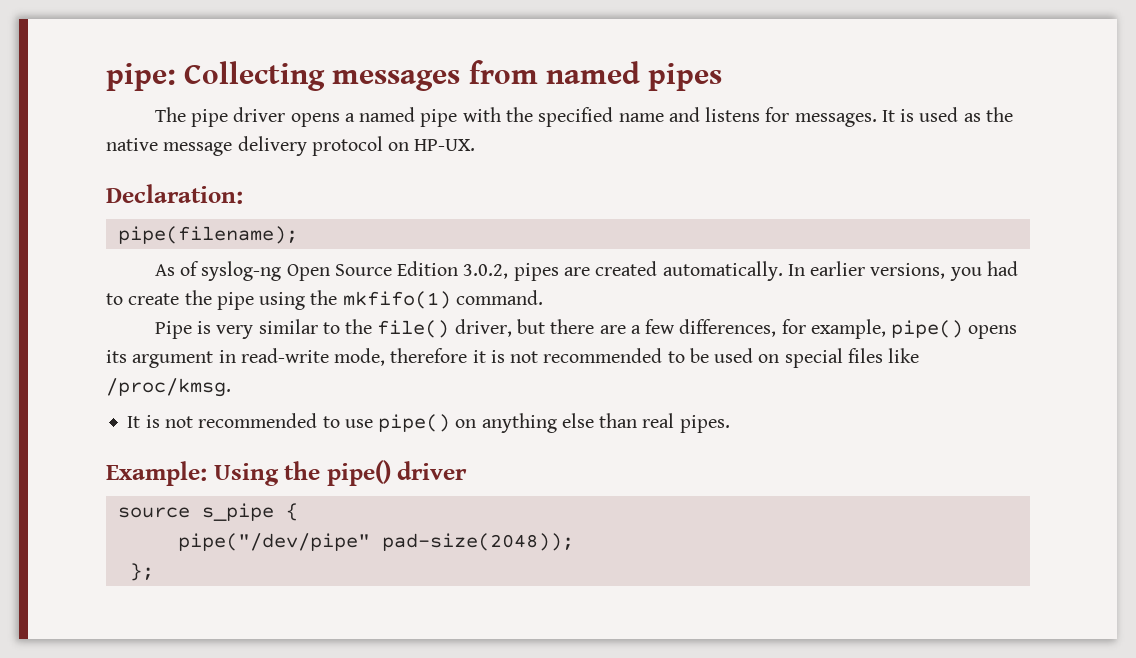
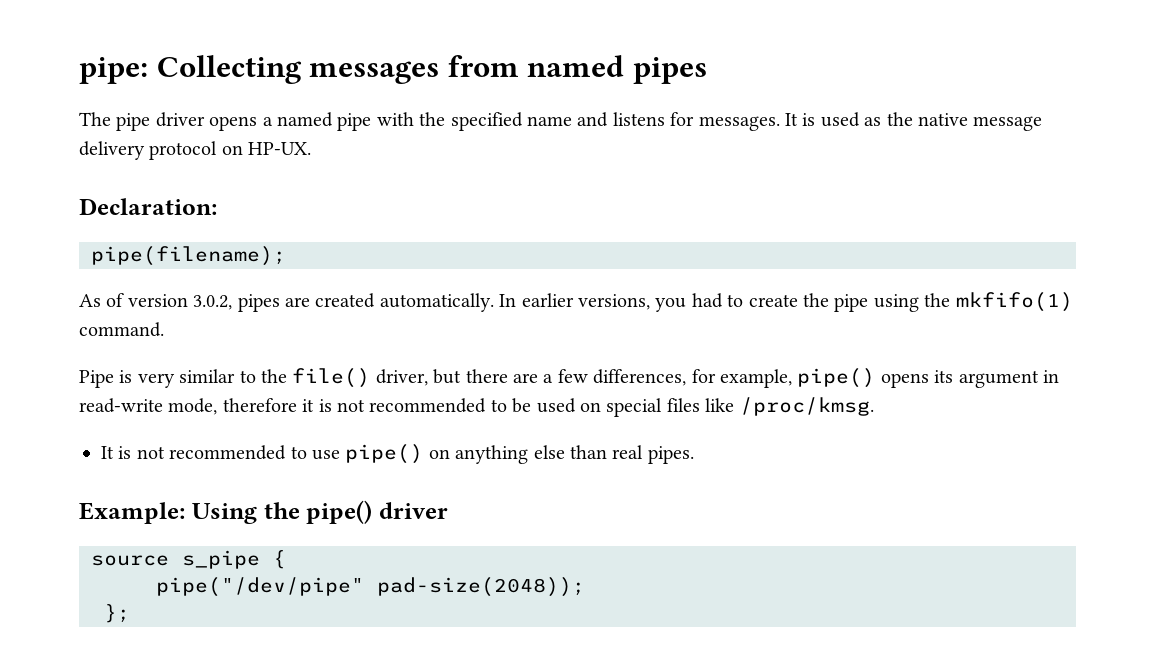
- As of syslog-ng Open Source Edition 3.0.2, pipes are created automatically.
+ As of version 3.0.2, pipes are created automatically.

